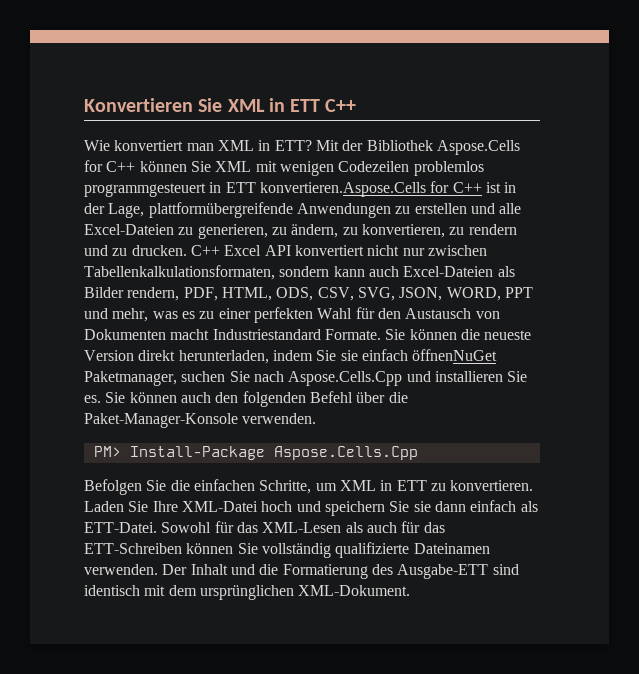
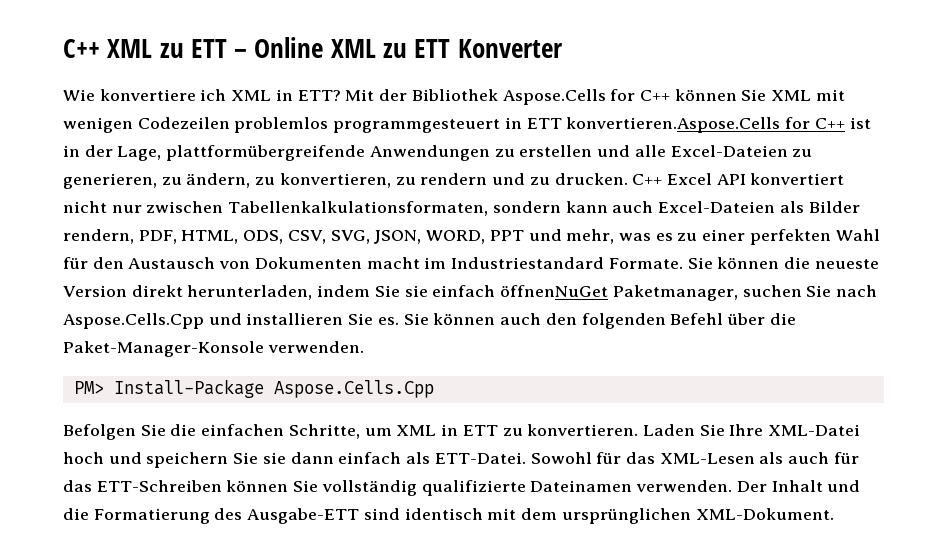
- Konvertieren Sie XML in ETT C++
+ C++ XML zu ETT – Online XML zu ETT Konverter
- Wie konvertiert man XML in ETT?
+ Wie konvertiere ich XML in ETT?
- C++ Excel API konvertiert nicht nur zwischen Tabellenkalkulationsformaten, sondern kann auch Excel-Dateien als Bilder rendern, PDF, HTML, ODS, CSV, SVG, JSON, WORD, PPT und mehr, was es zu einer perfekten Wahl für den Austausch von Dokumenten macht Industriestandard Formate.
+ C++ Excel API konvertiert nicht nur zwischen Tabellenkalkulationsformaten, sondern kann auch Excel-Dateien als Bilder rendern, PDF, HTML, ODS, CSV, SVG, JSON, WORD, PPT und mehr, was es zu einer perfekten Wahl für den Austausch von Dokumenten macht im Industriestandard Formate.

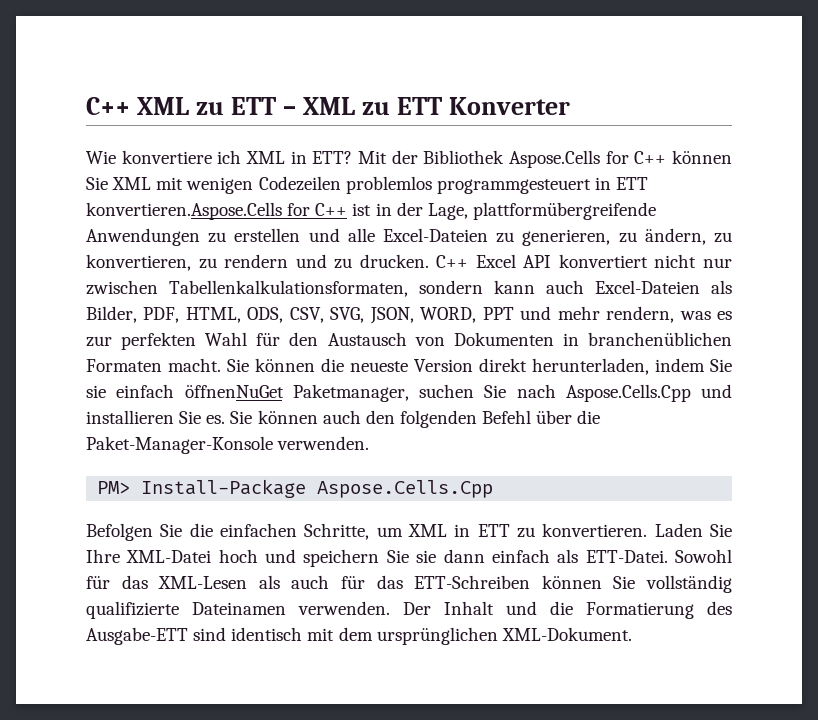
- C++ XML zu ETT – Online XML zu ETT Konverter
+ C++ XML zu ETT – XML zu ETT Konverter
- C++ Excel API konvertiert nicht nur zwischen Tabellenkalkulationsformaten, sondern kann auch Excel-Dateien als Bilder rendern, PDF, HTML, ODS, CSV, SVG, JSON, WORD, PPT und mehr, was es zu einer perfekten Wahl für den Austausch von Dokumenten macht im Industriestandard Formate.
+ C++ Excel API konvertiert nicht nur zwischen Tabellenkalkulationsformaten, sondern kann auch Excel-Dateien als Bilder, PDF, HTML, ODS, CSV, SVG, JSON, WORD, PPT und mehr rendern, was es zur perfekten Wahl für den Austausch von Dokumenten in branchenüblichen Formaten macht.

